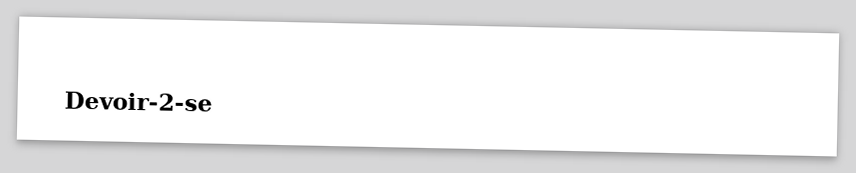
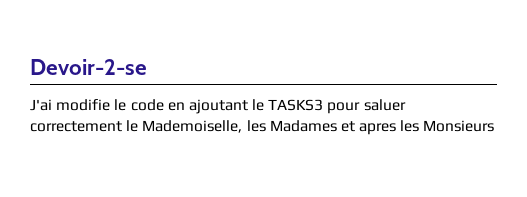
+ J'ai modifie le code en ajoutant le TASKS3 pour saluer correctement le Mademoiselle, les Madames et apres les Monsieurs

